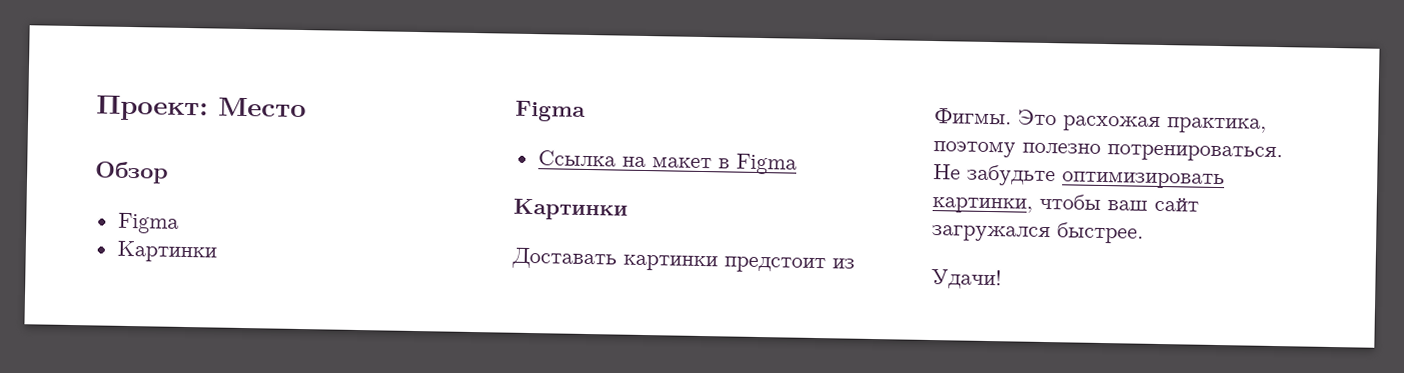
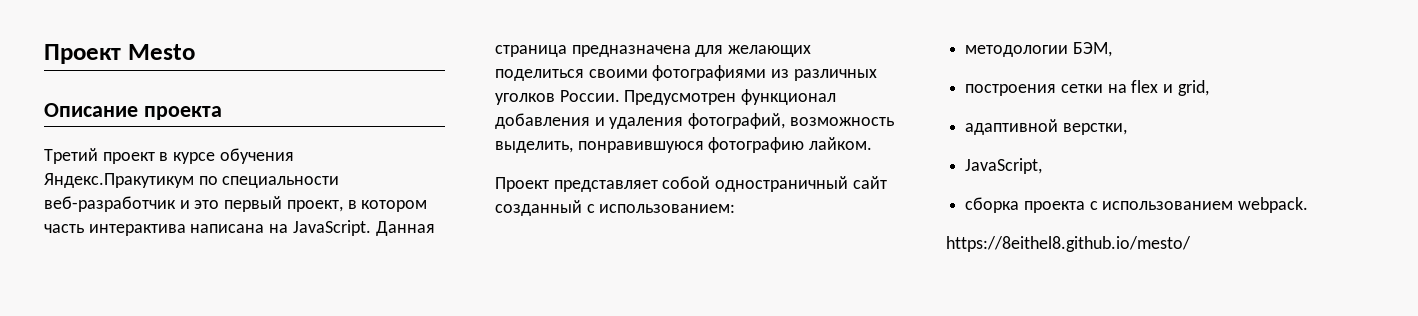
- Проект: Место
- Обзор
- Figma
- Картинки
- Figma
- Ссылка на макет в Figma
- Картинки
- Доставать картинки предстоит из Фигмы. Это расхожая практика, поэтому полезно потренироваться. Не забудьте оптимизировать картинки, чтобы ваш сайт загружался быстрее.
- Удачи!
+ Проект Mesto
+ Описание проекта
+ Третий проект в курсе обучения Яндекс.Пракутикум по специальности веб-разработчик и это первый проект, в котором часть интерактива написана на JavaScript. Данная страница предназначена для желающих поделиться своими фотографиями из различных уголков России. Предусмотрен функционал добавления и удаления фотографий, возможность выделить, понравившуюся фотографию лайком.
+ Проект представляет собой одностраничный сайт созданный с использованием:
+ методологии БЭМ,
+ построения сетки на flex и grid,
+ адаптивной верстки,
+ JavaScript,
+ сборка проекта с использованием webpack.
+ https://8eithel8.github.io/mesto/

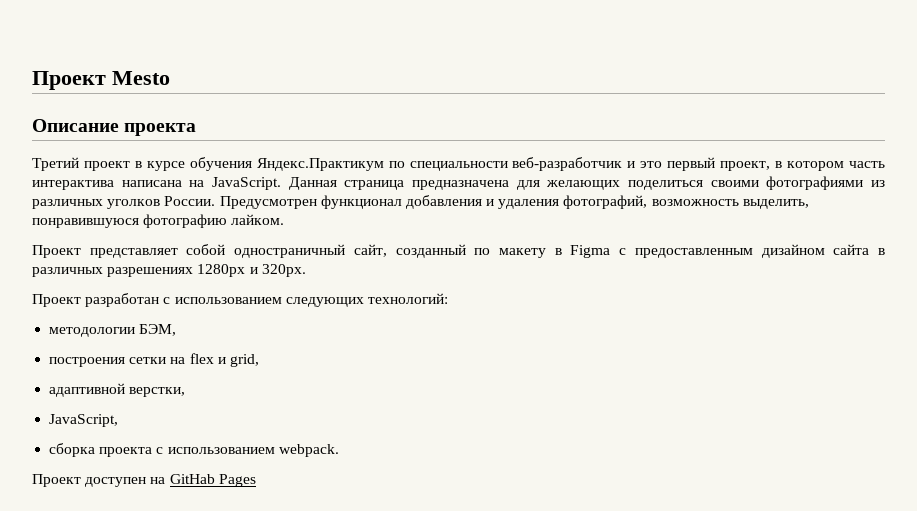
- Третий проект в курсе обучения Яндекс.Пракутикум по специальности веб-разработчик и это первый проект, в котором часть интерактива написана на JavaScript.
+ Третий проект в курсе обучения Яндекс.Практикум по специальности веб-разработчик и это первый проект, в котором часть интерактива написана на JavaScript.
- Проект представляет собой одностраничный сайт созданный с использованием:
+ Проект представляет собой одностраничный сайт, созданный по макету в Figma с предоставленным дизайном сайта в различных разрешениях 1280px и 320px.
+ Проект разработан с использованием следующих технологий:
- https://8eithel8.github.io/mesto/
+ Проект доступен на GitHab Pages

